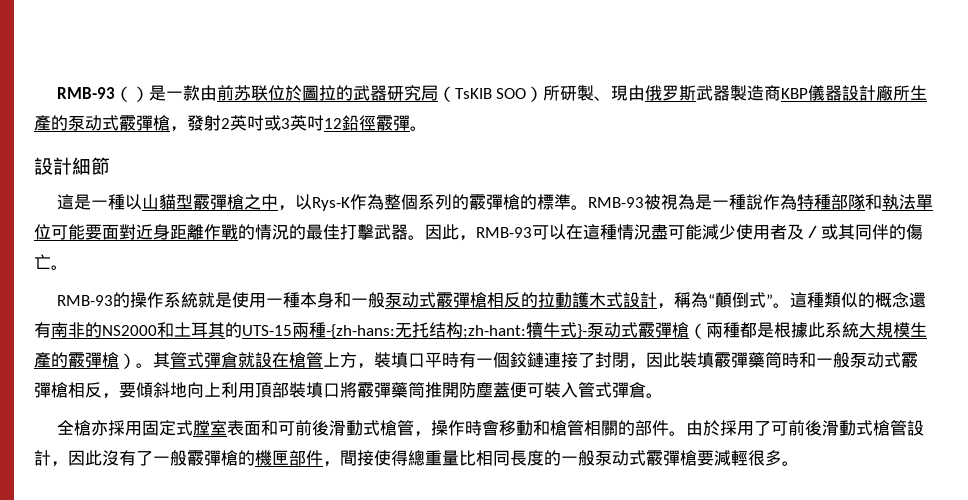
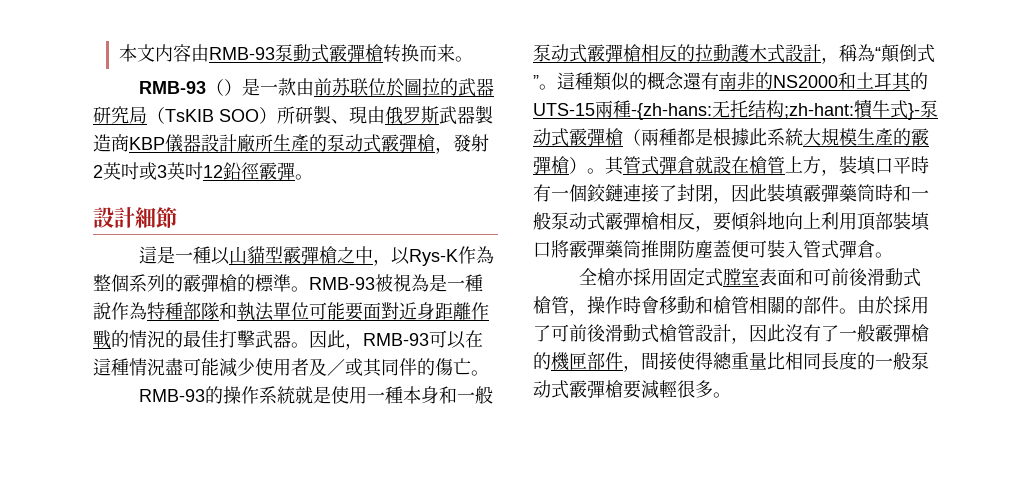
+ 本文内容由RMB-93泵動式霰彈槍转换而来。

